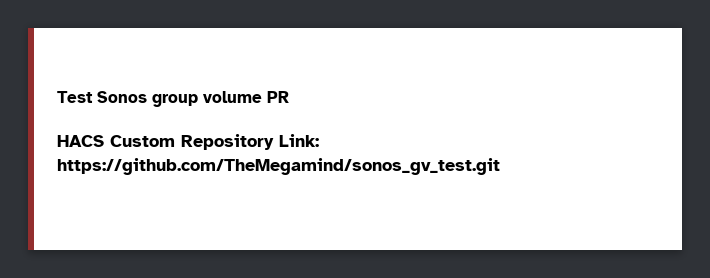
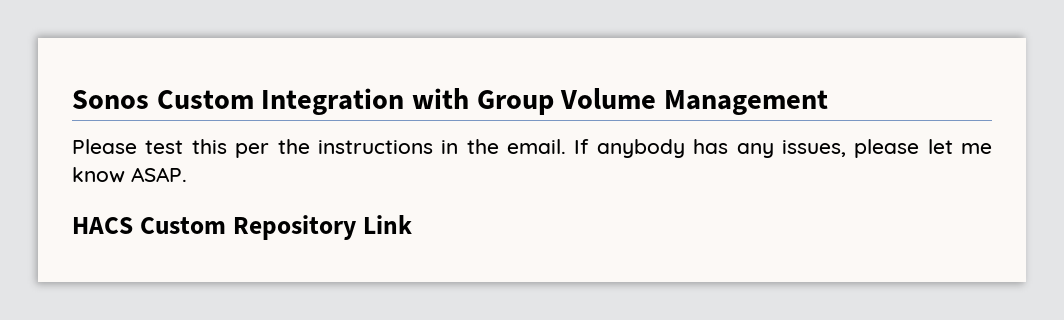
- Test Sonos group volume PR
+ Sonos Custom Integration with Group Volume Management
+ Please test this per the instructions in the email. If anybody has any issues, please let me know ASAP.
- HACS Custom Repository Link: https://github.com/TheMegamind/sonos_gv_test.git
+ HACS Custom Repository Link

